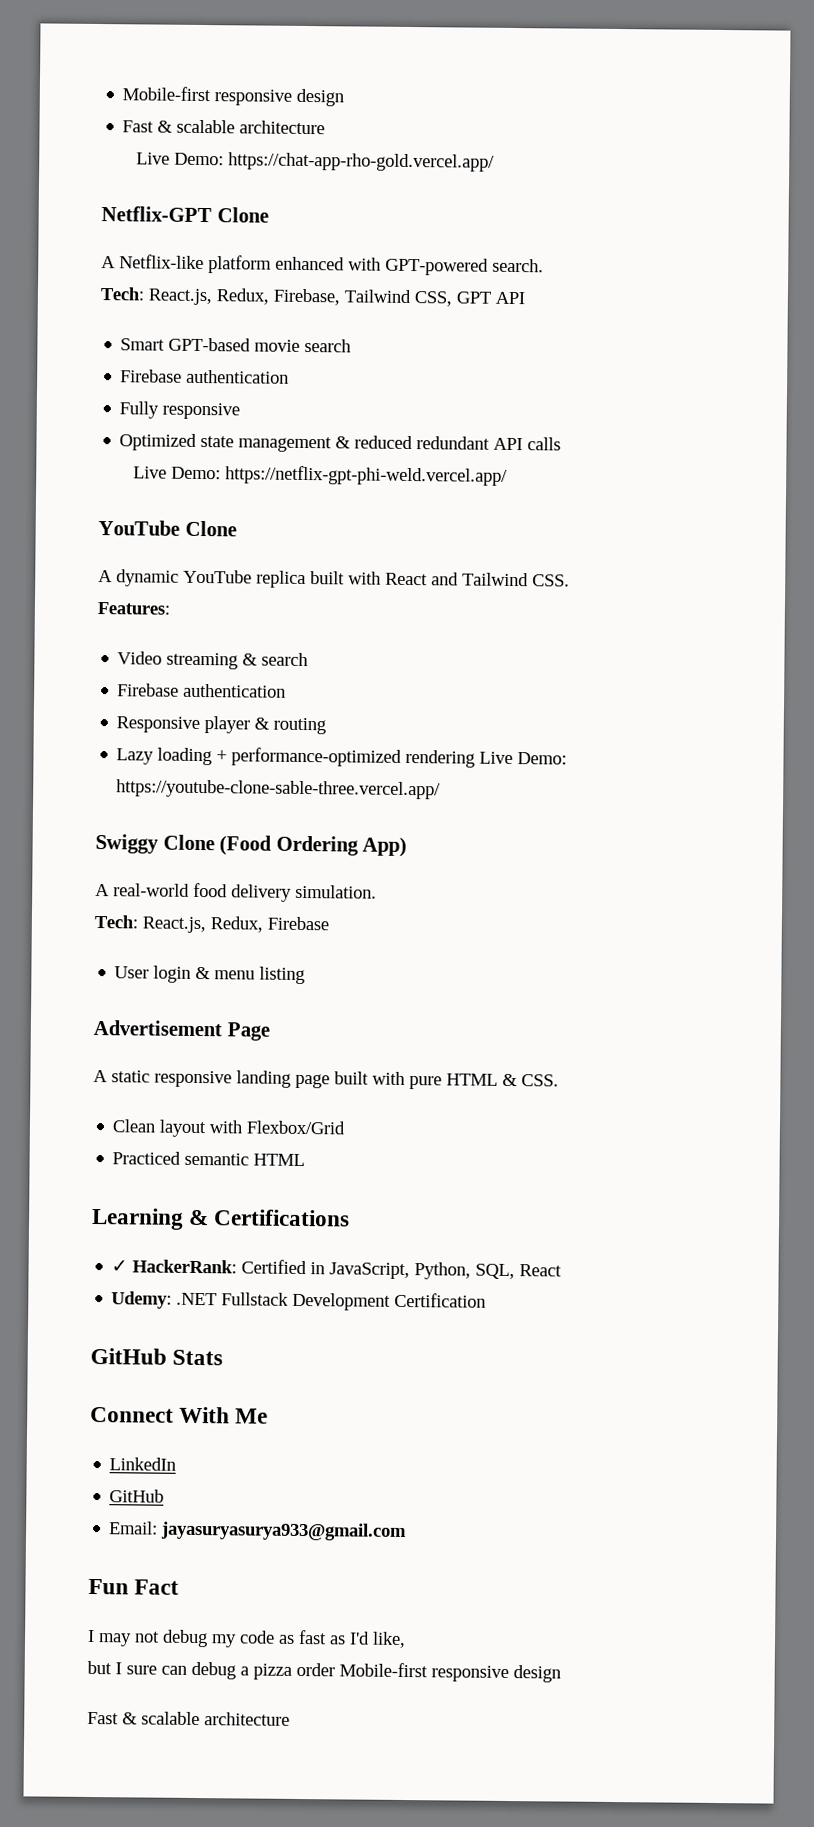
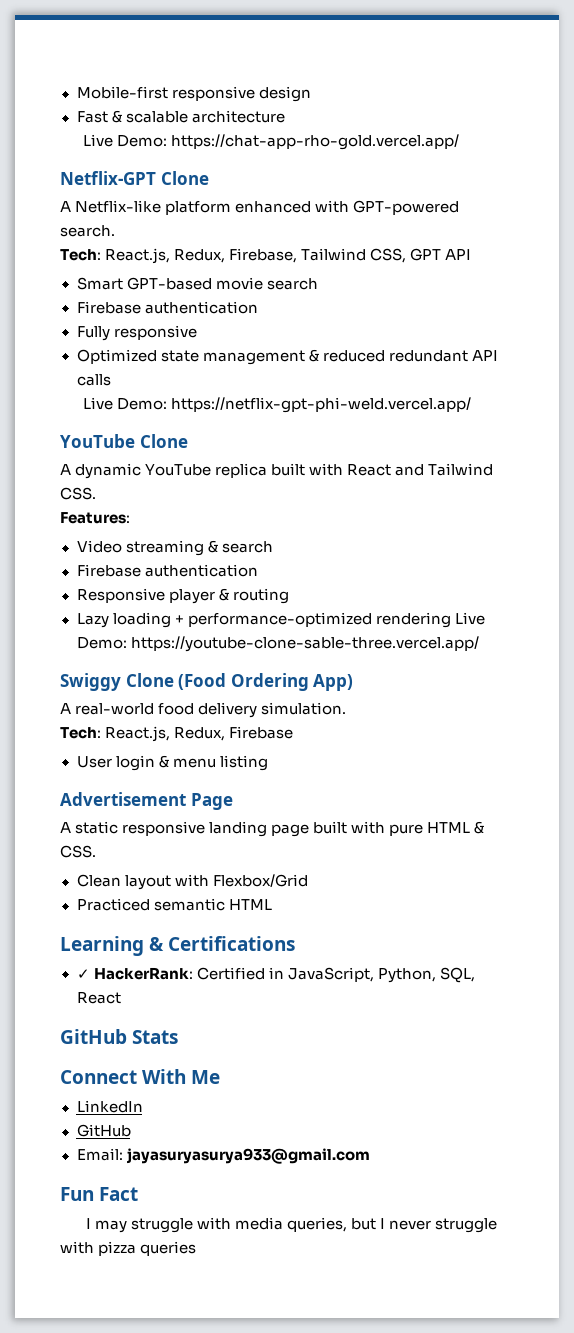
- Udemy: .NET Fullstack Development Certification
- I may not debug my code as fast as I'd like,
- but I sure can debug a pizza order Mobile-first responsive design
- Fast & scalable architecture
+ I may struggle with media queries, but I never struggle with pizza queries

